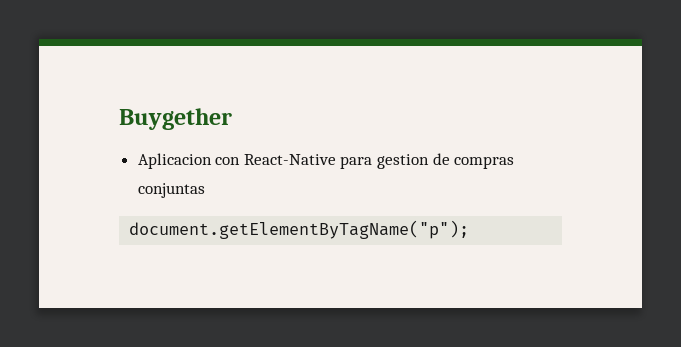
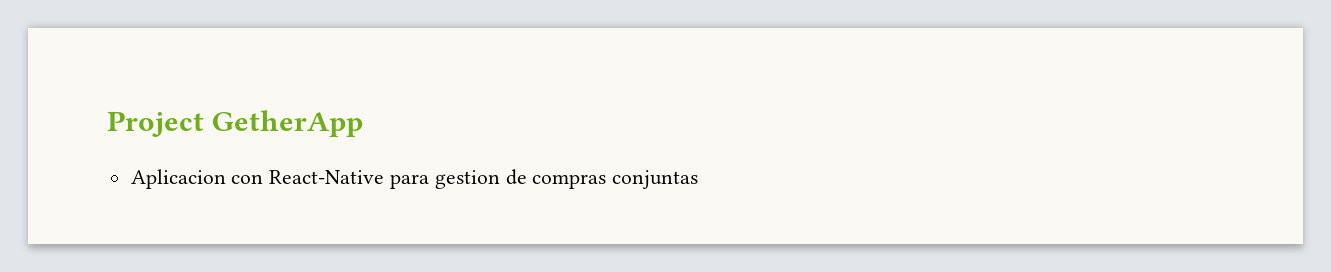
- Buygether
+ Project GetherApp
- document.getElementByTagName("p");

